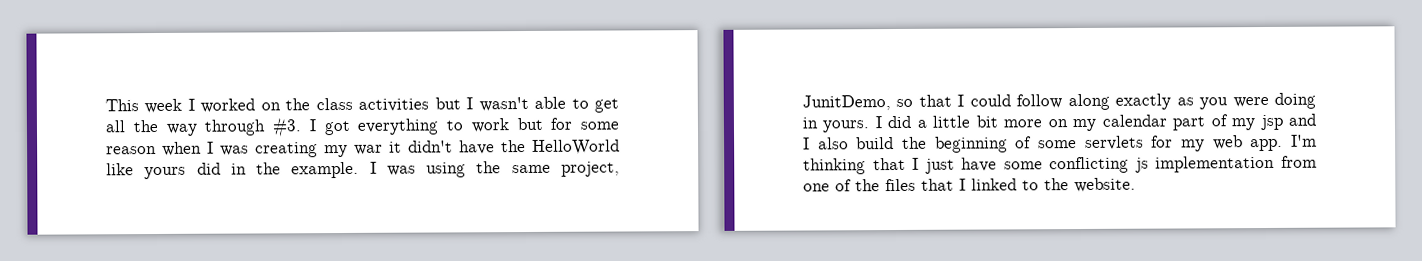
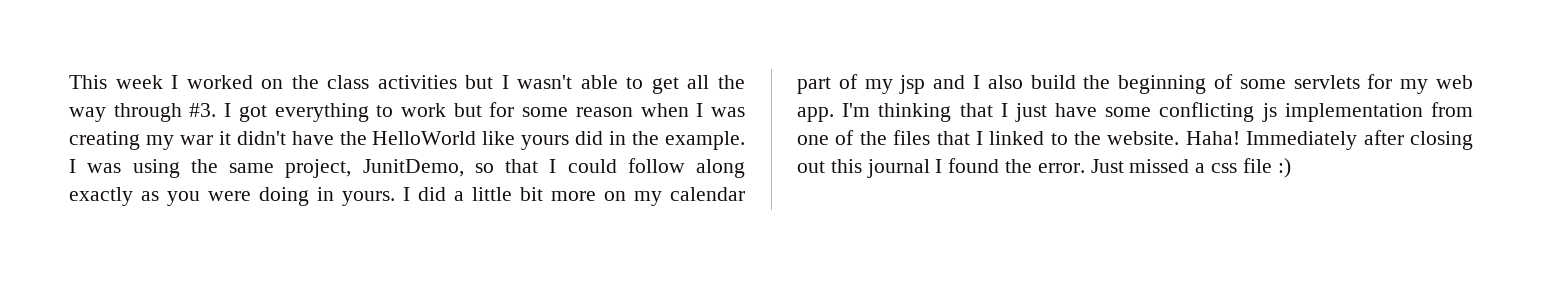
+ Haha! Immediately after closing out this journal I found the error. Just missed a css file :)

